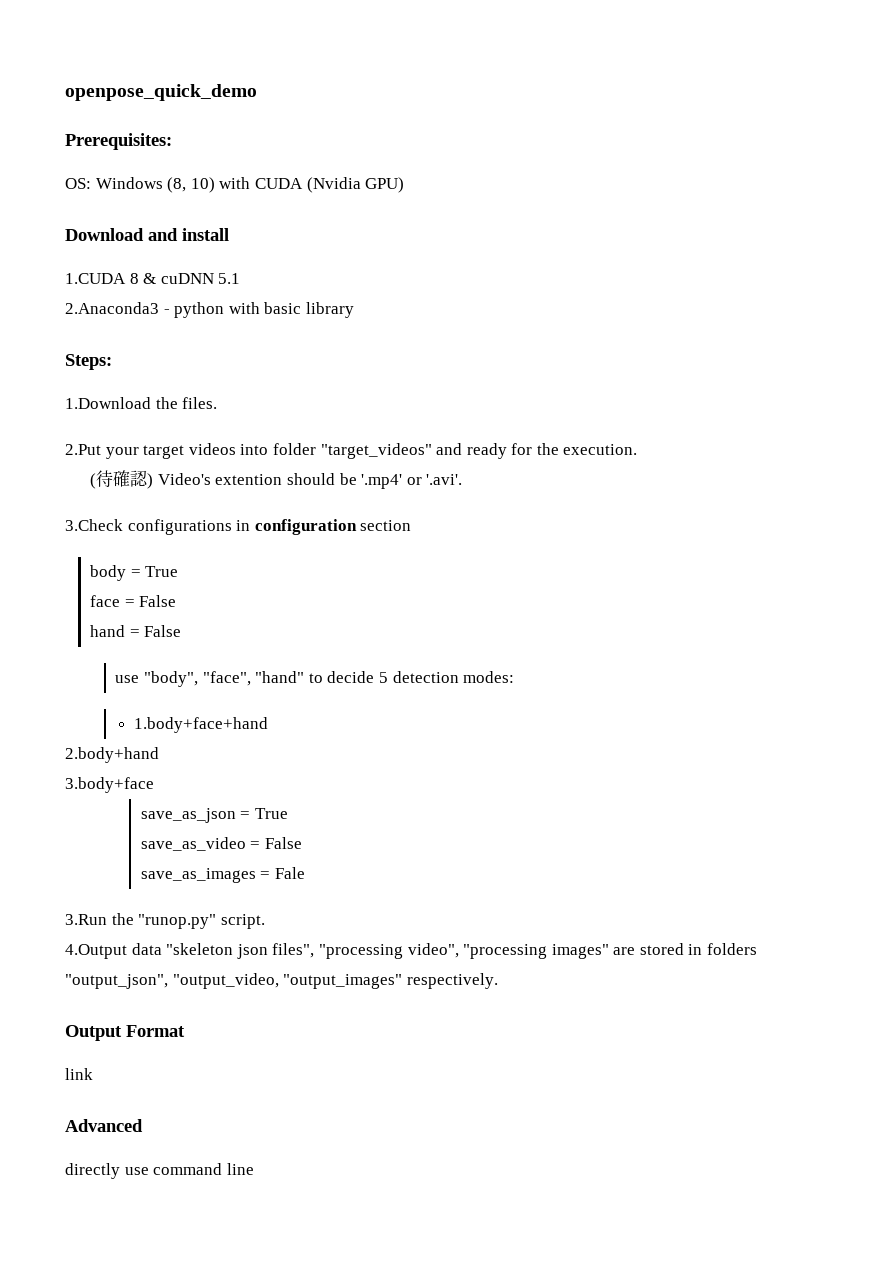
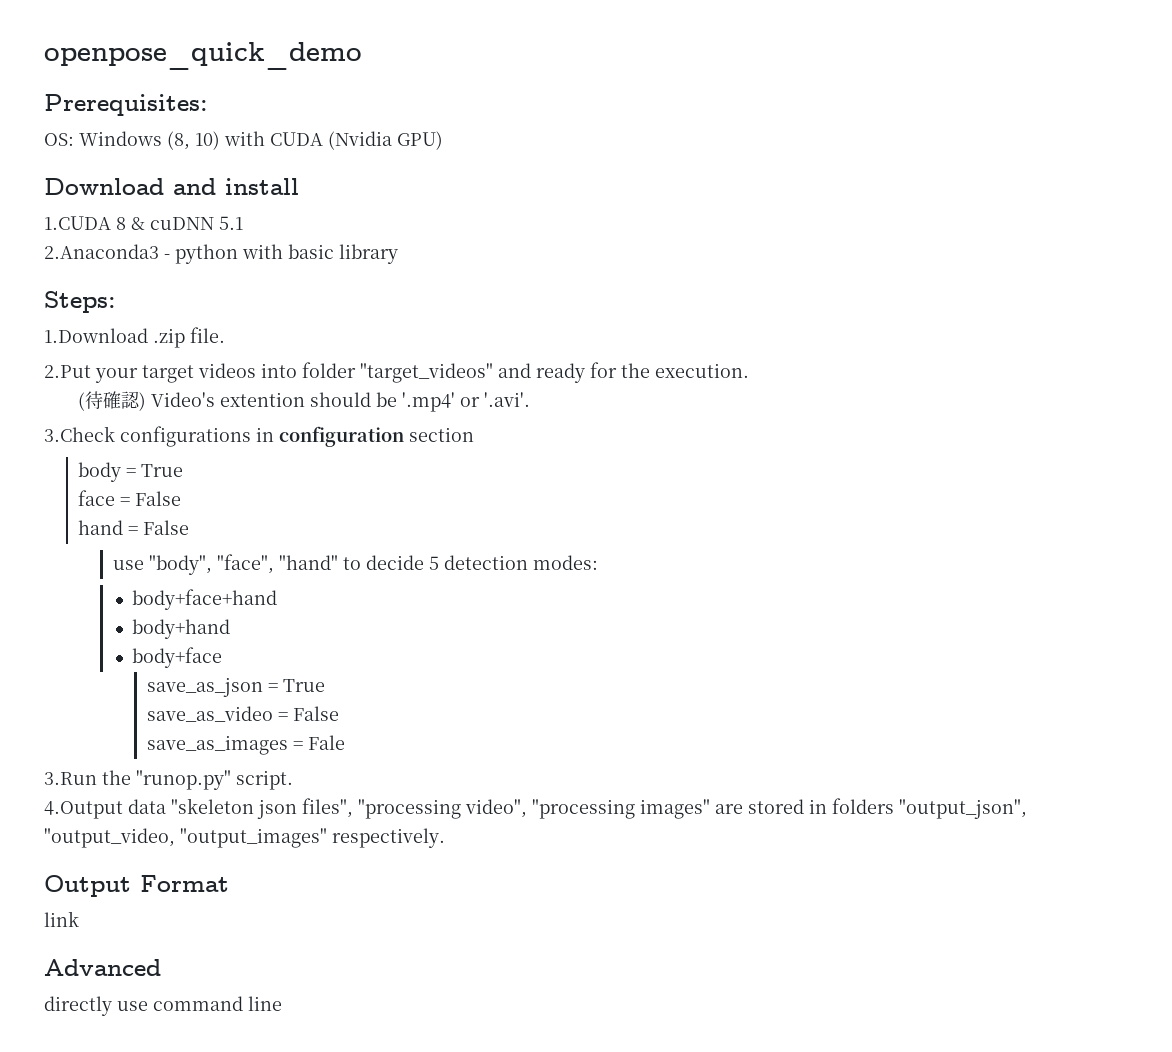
- 1.Download the files.
+ 1.Download .zip file.
- 1.body+face+hand
- 2.body+hand
- 3.body+face
+ body+face+hand
+ body+hand
+ body+face

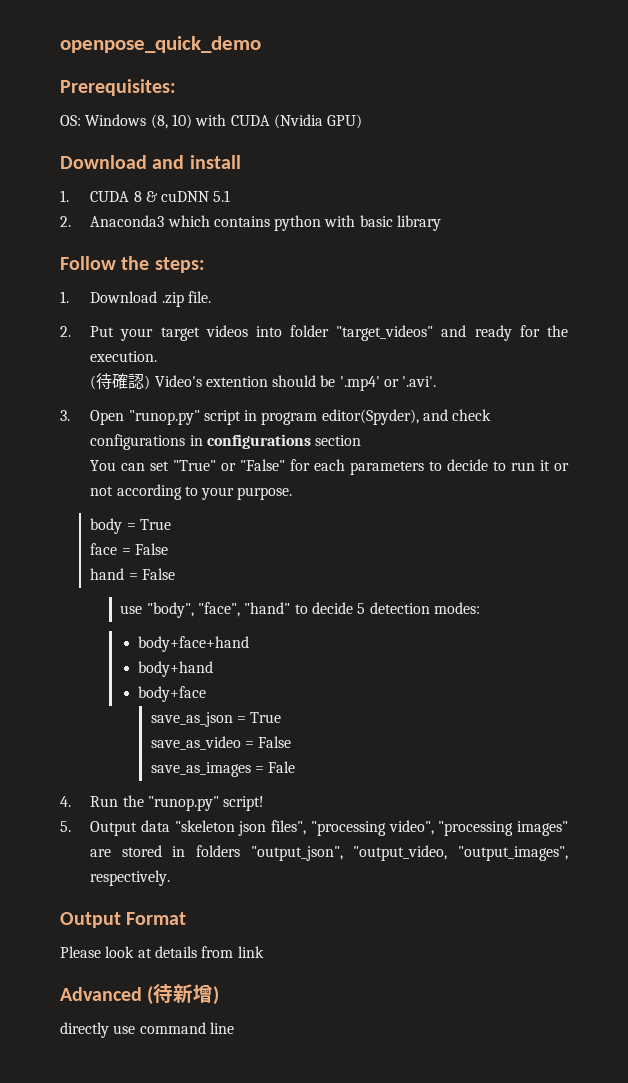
- 1.CUDA 8 & cuDNN 5.1
+ 1. CUDA 8 & cuDNN 5.1
- 2.Anaconda3 - python with basic library
+ 2. Anaconda3 which contains python with basic library
- Steps:
- 1.Download .zip file.
+ Follow the steps:
+ 1. Download .zip file.
- 2.Put your target videos into folder "target_videos" and ready for the execution.
+ 2. Put your target videos into folder "target_videos" and ready for the execution.
- 3.Check configurations in configuration section
+ 3. Open "runop.py" script in program editor(Spyder), and check configurations in configurations section
+ You can set "True" or "False" for each parameters to decide to run it or not according to your purpose.
- 3.Run the "runop.py" script.
- 4.Output data "skeleton json files", "processing video", "processing images" are stored in folders "output_json", "output_video, "output_images" respectively.
+ 4. Run the "runop.py" script!
+ 5. Output data "skeleton json files", "processing video", "processing images" are stored in folders "output_json", "output_video, "output_images", respectively.
- link
+ Please look at details from link
- Advanced
+ Advanced (待新增)

